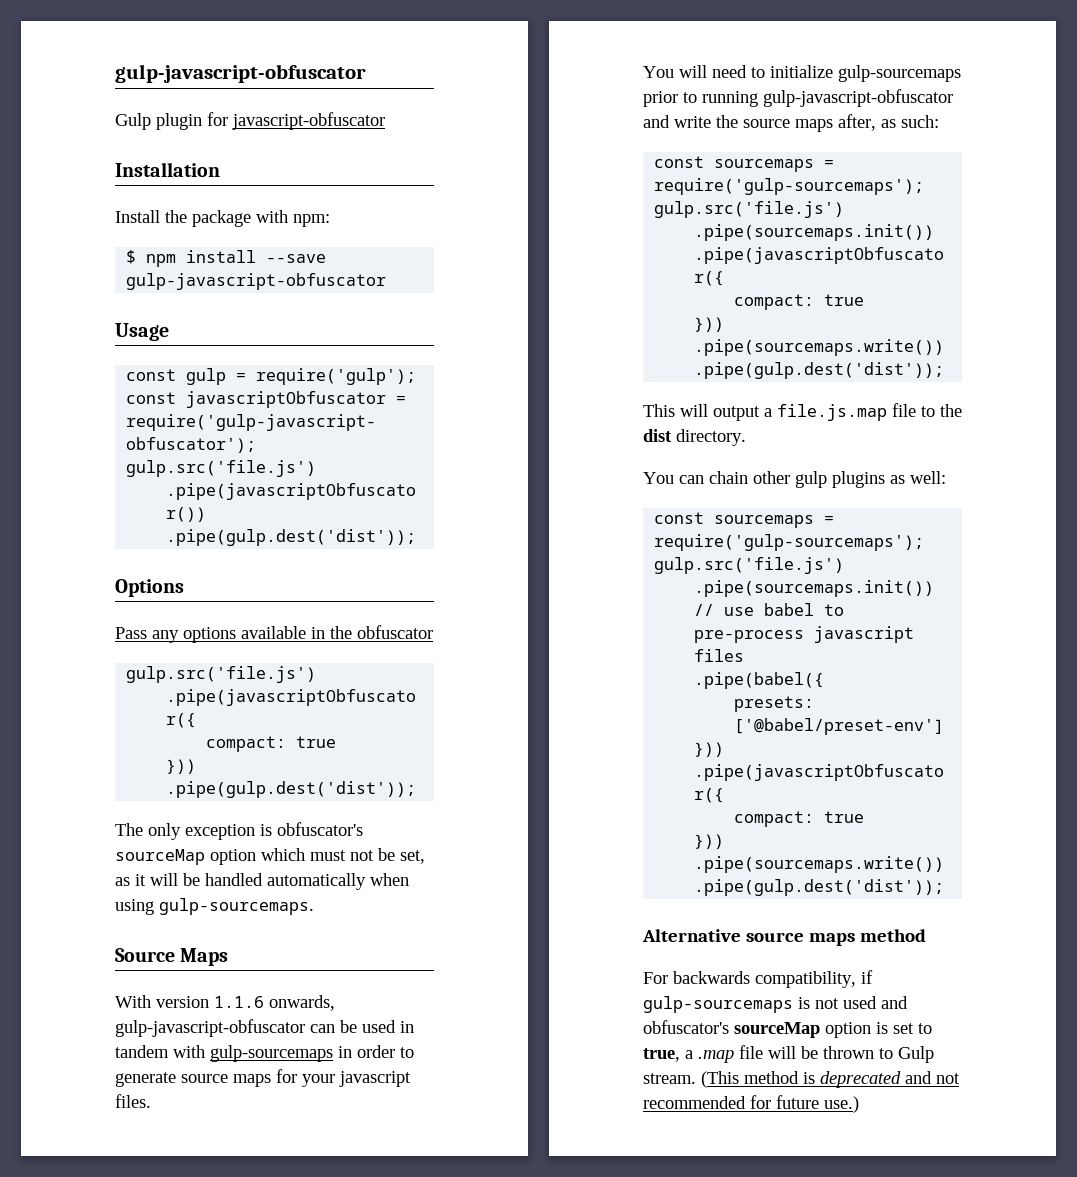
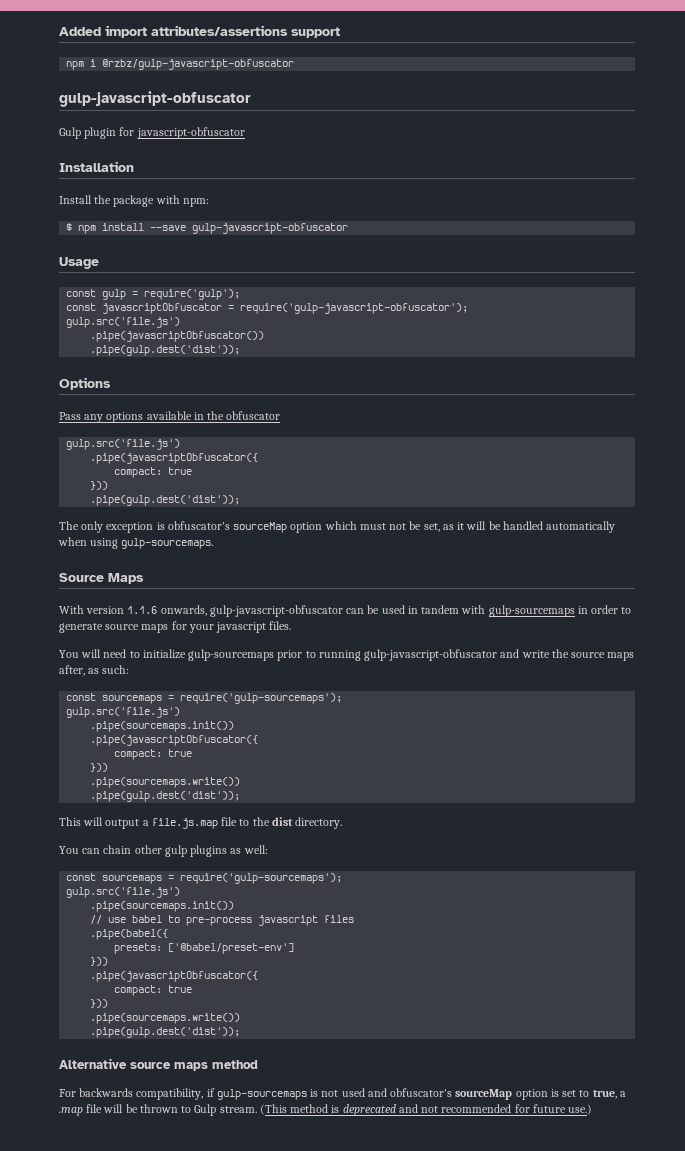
+ Added import attributes/assertions support
+ npm i @rzbz/gulp-javascript-obfuscator

